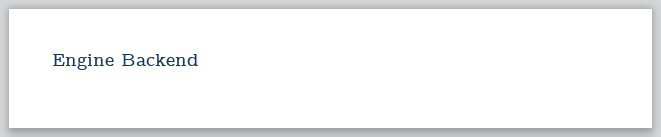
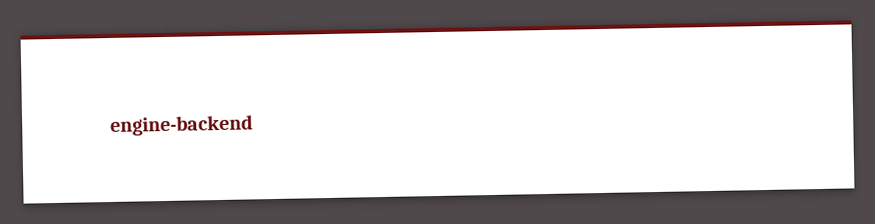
- Engine Backend
+ engine-backend

